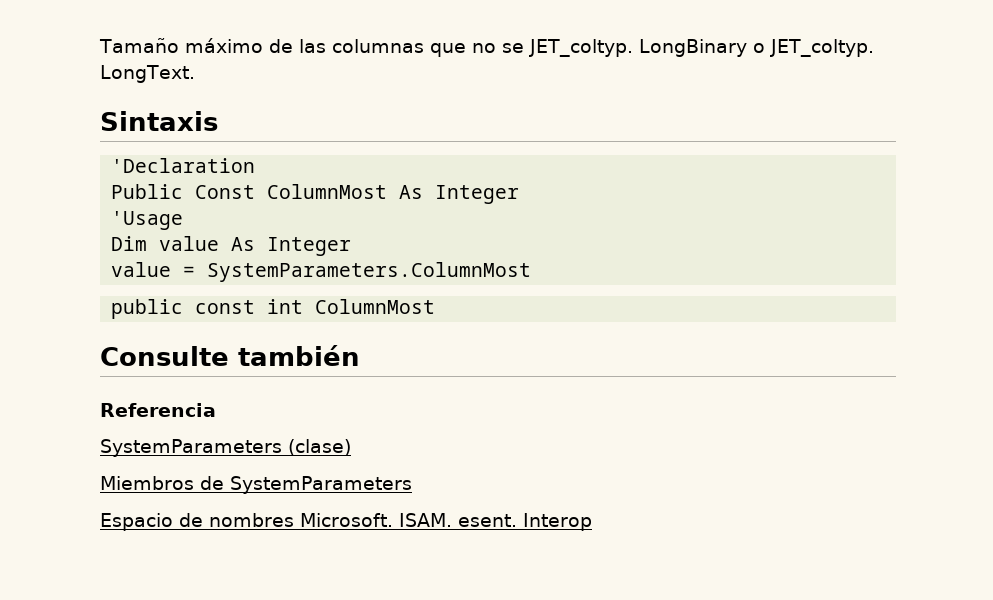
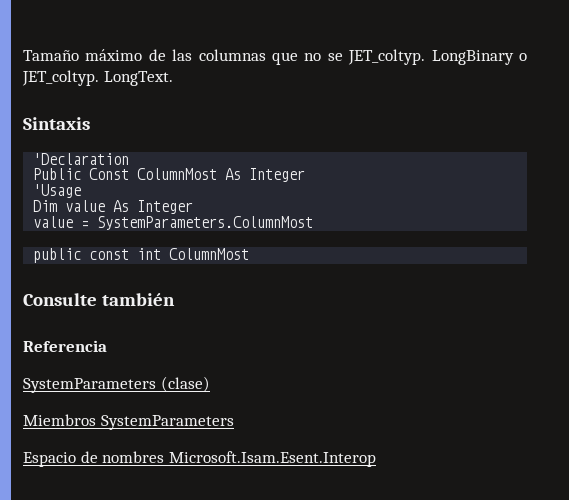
- Miembros de SystemParameters
+ Miembros SystemParameters
- Espacio de nombres Microsoft. ISAM. esent. Interop
+ Espacio de nombres Microsoft.Isam.Esent.Interop

